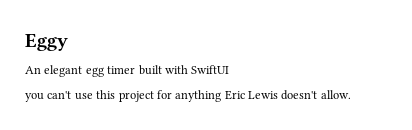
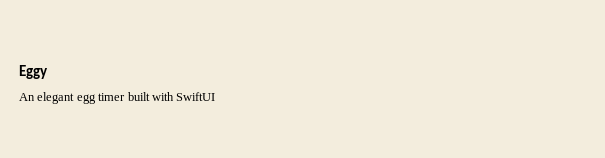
- you can't use this project for anything Eric Lewis doesn't allow.

